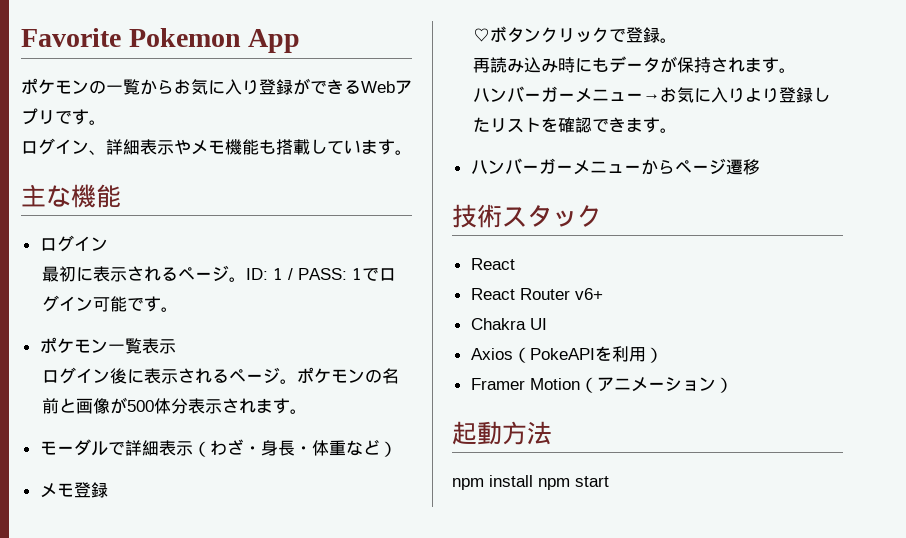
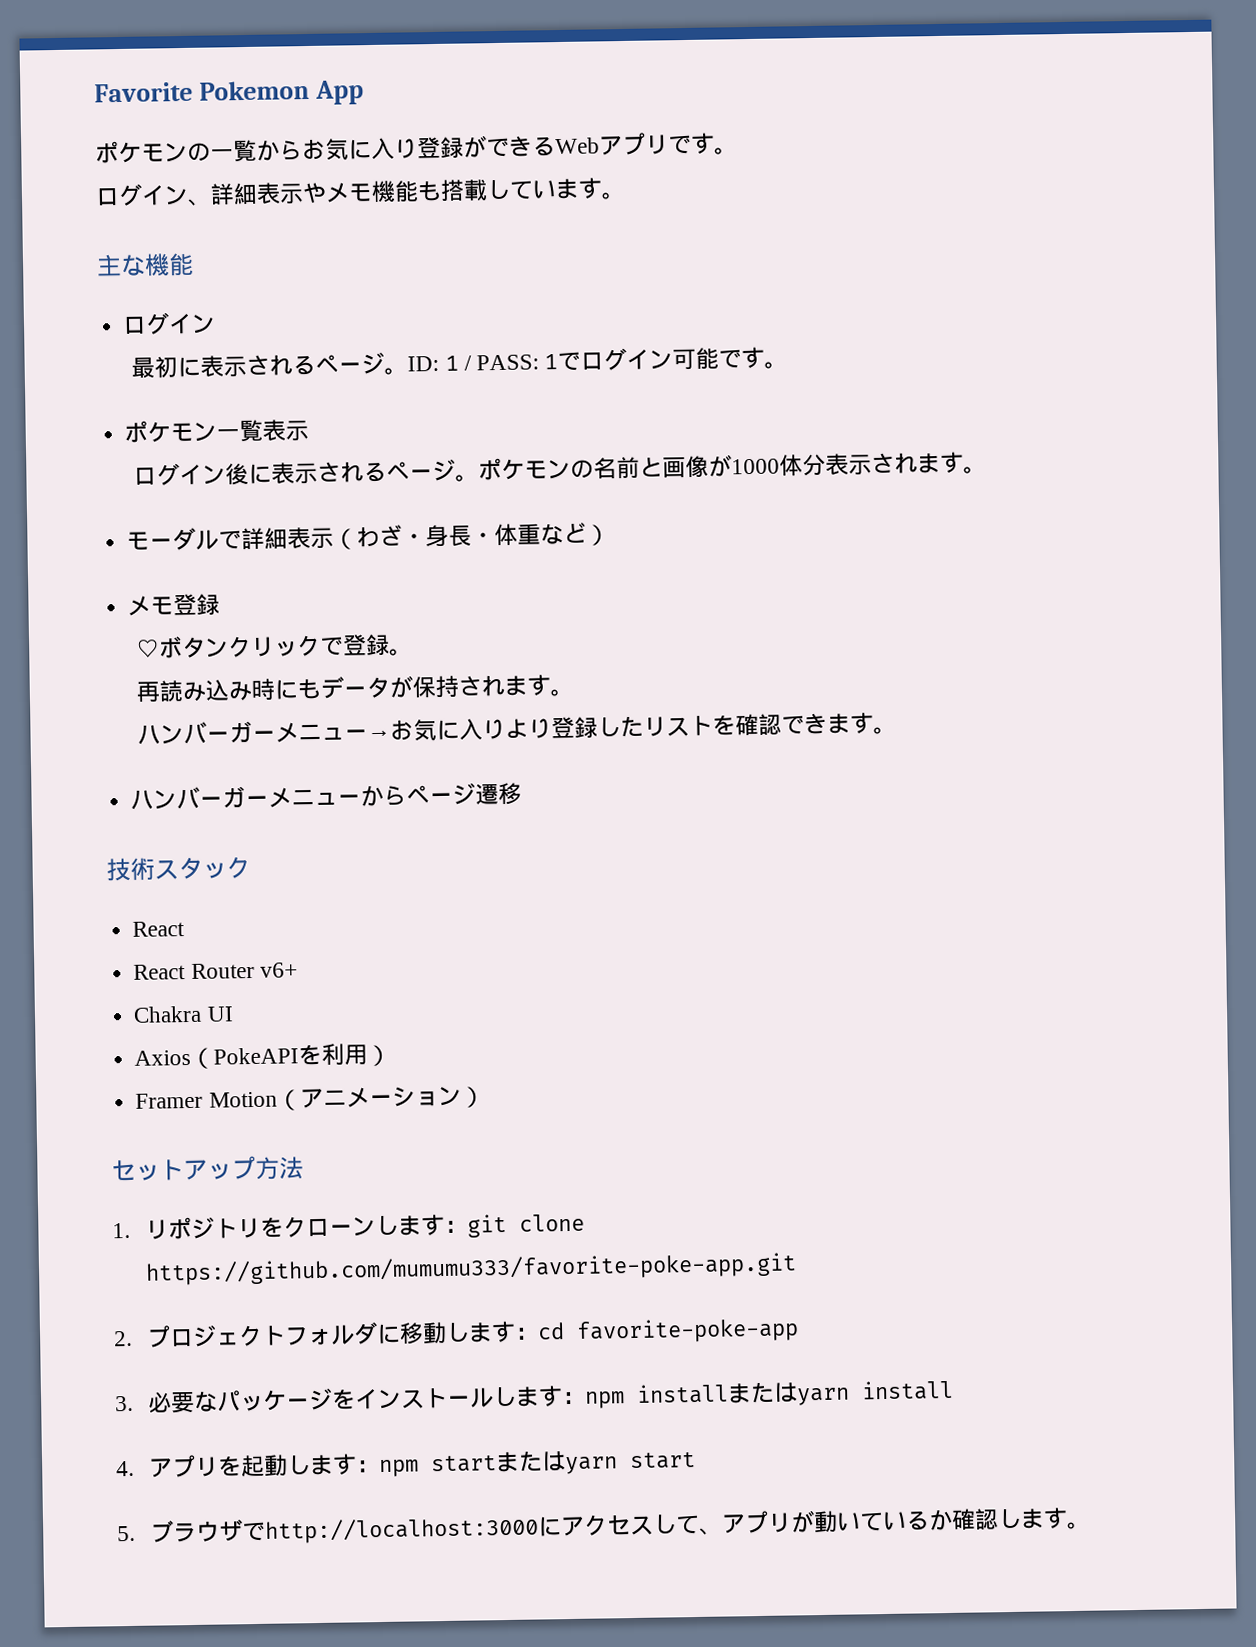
- ポケモンの名前と画像が500体分表示されます。
+ ポケモンの名前と画像が1000体分表示されます。
- 起動方法
- npm install npm start
+ セットアップ方法
+ 1.リポジトリをクローンします：git clone https://github.com/mumumu333/favorite-poke-app.git
+ 2.プロジェクトフォルダに移動します：cd favorite-poke-app
+ 3.必要なパッケージをインストールします：npm installまたはyarn install
+ 4.アプリを起動します：npm startまたはyarn start
+ 5.ブラウザでhttp://localhost:3000にアクセスして、アプリが動いているか確認します。

